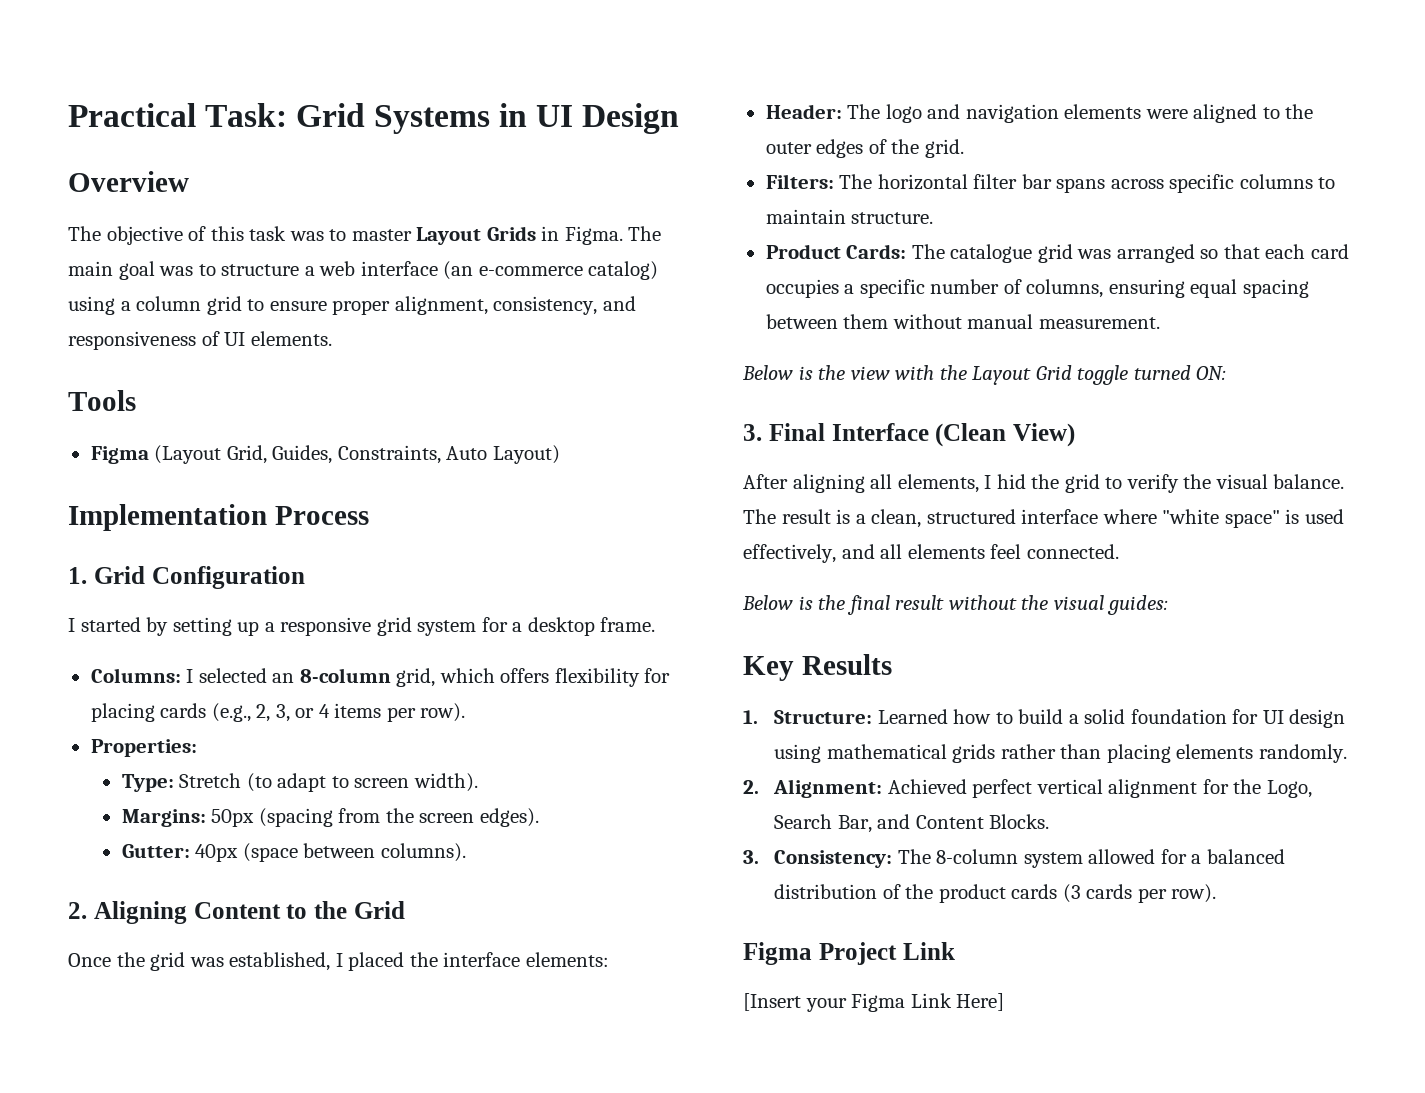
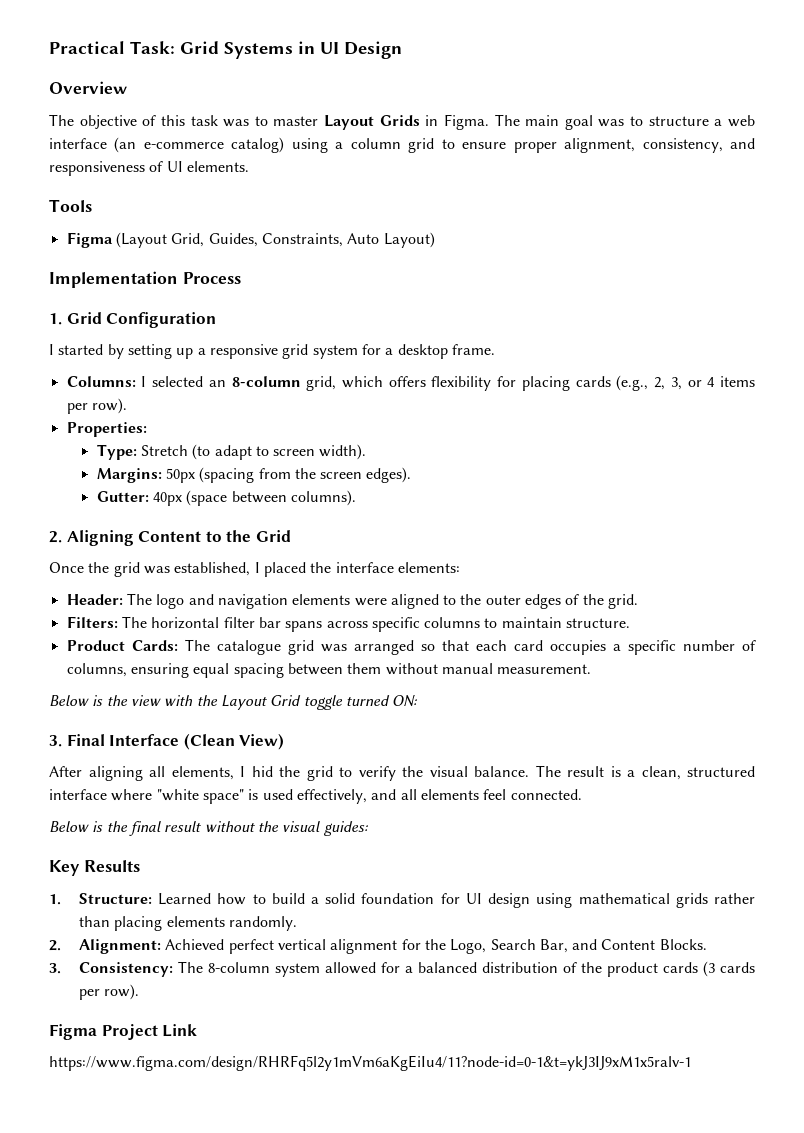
- [Insert your Figma Link Here]
+ https://www.figma.com/design/RHRFq5l2y1mVm6aKgEiIu4/11?node-id=0-1&t=ykJ3IJ9xM1x5ralv-1

